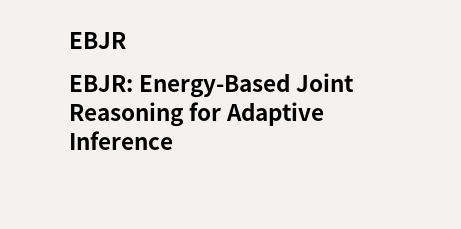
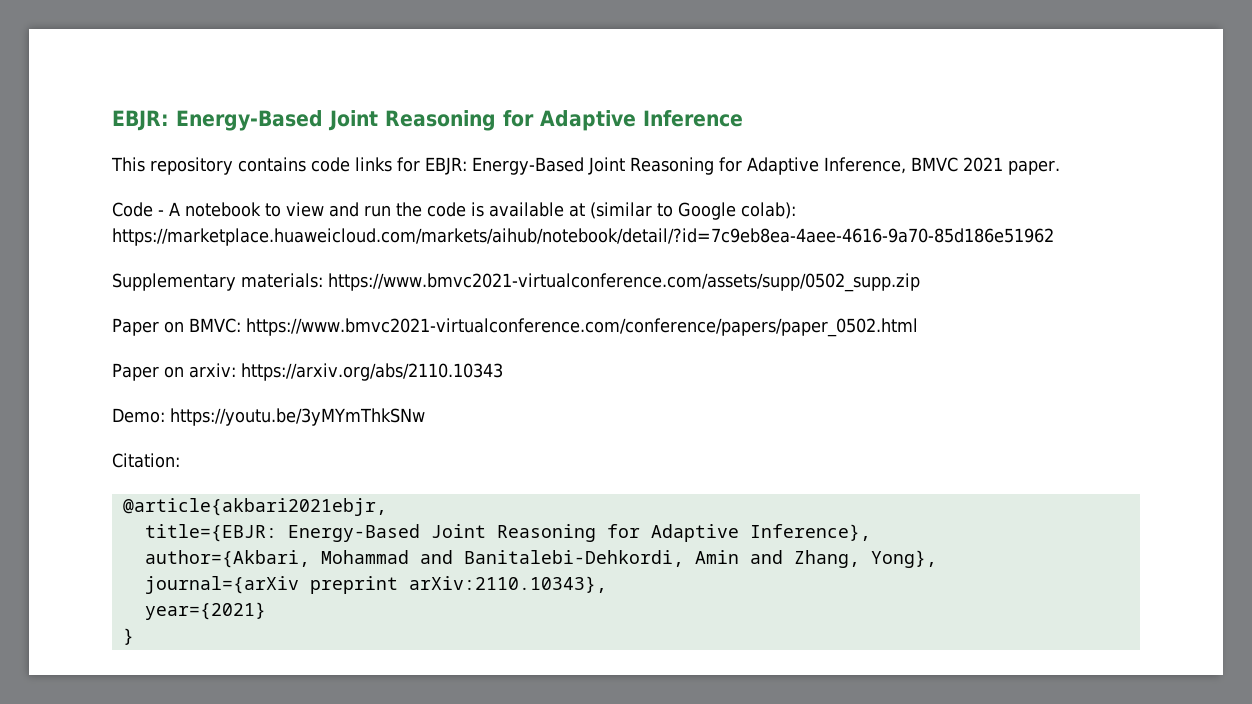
- EBJR
+ This repository contains code links for EBJR: Energy-Based Joint Reasoning for Adaptive Inference, BMVC 2021 paper.
+ Code - A notebook to view and run the code is available at (similar to Google colab): https://marketplace.huaweicloud.com/markets/aihub/notebook/detail/?id=7c9eb8ea-4aee-4616-9a70-85d186e51962
+ Supplementary materials: https://www.bmvc2021-virtualconference.com/assets/supp/0502_supp.zip
+ Paper on BMVC: https://www.bmvc2021-virtualconference.com/conference/papers/paper_0502.html
+ Paper on arxiv: https://arxiv.org/abs/2110.10343
+ Demo: https://youtu.be/3yMYmThkSNw
+ Citation:
+ @article{akbari2021ebjr,
+ title={EBJR: Energy-Based Joint Reasoning for Adaptive Inference},
+ author={Akbari, Mohammad and Banitalebi-Dehkordi, Amin and Zhang, Yong},
+ journal={arXiv preprint arXiv:2110.10343},
+ year={2021}
+ }

